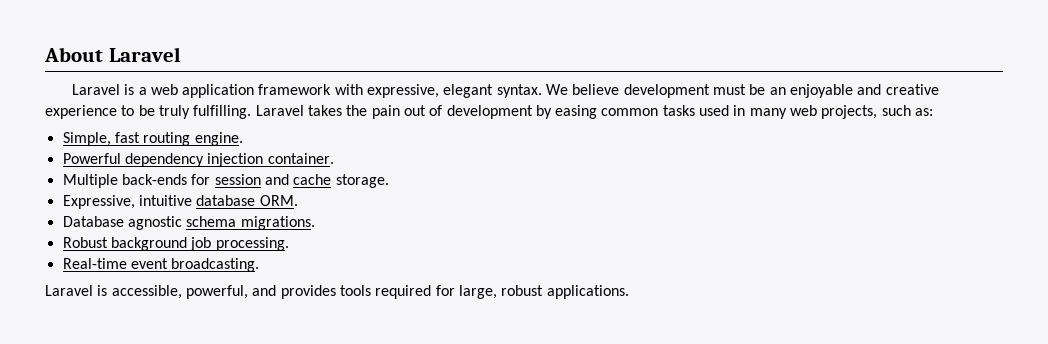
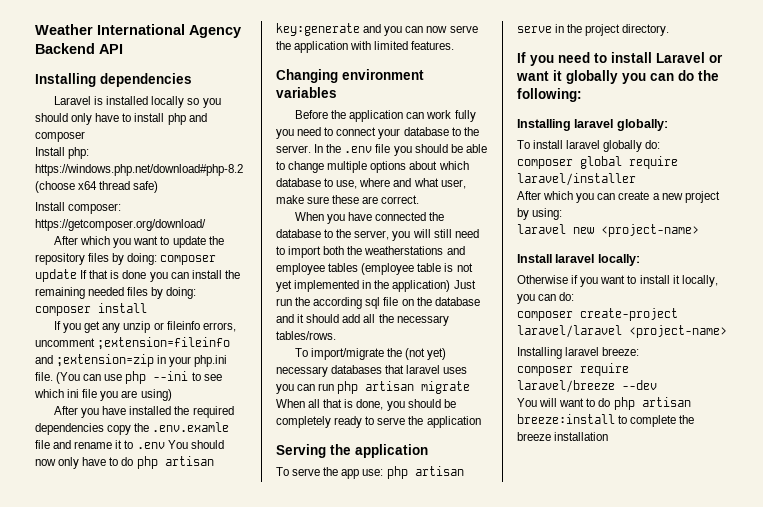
- About Laravel
- Laravel is a web application framework with expressive, elegant syntax. We believe development must be an enjoyable and creative experience to be truly fulfilling. Laravel takes the pain out of development by easing common tasks used in many web projects, such as:
- Simple, fast routing engine.
- Powerful dependency injection container.
- Multiple back-ends for session and cache storage.
- Expressive, intuitive database ORM.
- Database agnostic schema migrations.
- Robust background job processing.
- Real-time event broadcasting.
- Laravel is accessible, powerful, and provides tools required for large, robust applications.
+ Weather International Agency Backend API
+ Installing dependencies
+ Laravel is installed locally so you should only have to install php and composer
+ Install php: https://windows.php.net/download#php-8.2 (choose x64 thread safe)
+ Install composer: https://getcomposer.org/download/
+ After which you want to update the repository files by doing: composer update If that is done you can install the remaining needed files by doing: composer install
+ If you get any unzip or fileinfo errors, uncomment ;extension=fileinfo and ;extension=zip in your php.ini file. (You can use php --ini to see which ini file you are using)
+ After you have installed the required dependencies copy the .env.examle file and rename it to .env You should now only have to do php artisan key:generate and you can now serve the application with limited features.
+ Changing environment variables
+ Before the application can work fully you need to connect your database to the server. In the .env file you should be able to change multiple options about which database to use, where and what user, make sure these are correct.
+ When you have connected the database to the server, you will still need to import both the weatherstations and employee tables (employee table is not yet implemented in the application) Just run the according sql file on the database and it should add all the necessary tables/rows.
+ To import/migrate the (not yet) necessary databases that laravel uses you can run php artisan migrate When all that is done, you should be completely ready to serve the application
+ Serving the application
+ To serve the app use: php artisan serve in the project directory.
+ If you need to install Laravel or want it globally you can do the following:
+ Installing laravel globally:
+ To install laravel globally do:
+ composer global require laravel/installer
+ After which you can create a new project by using:
+ laravel new <project-name>
+ Install laravel locally:
+ Otherwise if you want to install it locally, you can do:
+ composer create-project laravel/laravel <project-name>
+ Installing laravel breeze:
+ composer require laravel/breeze --dev
+ You will want to do php artisan breeze:install to complete the breeze installation

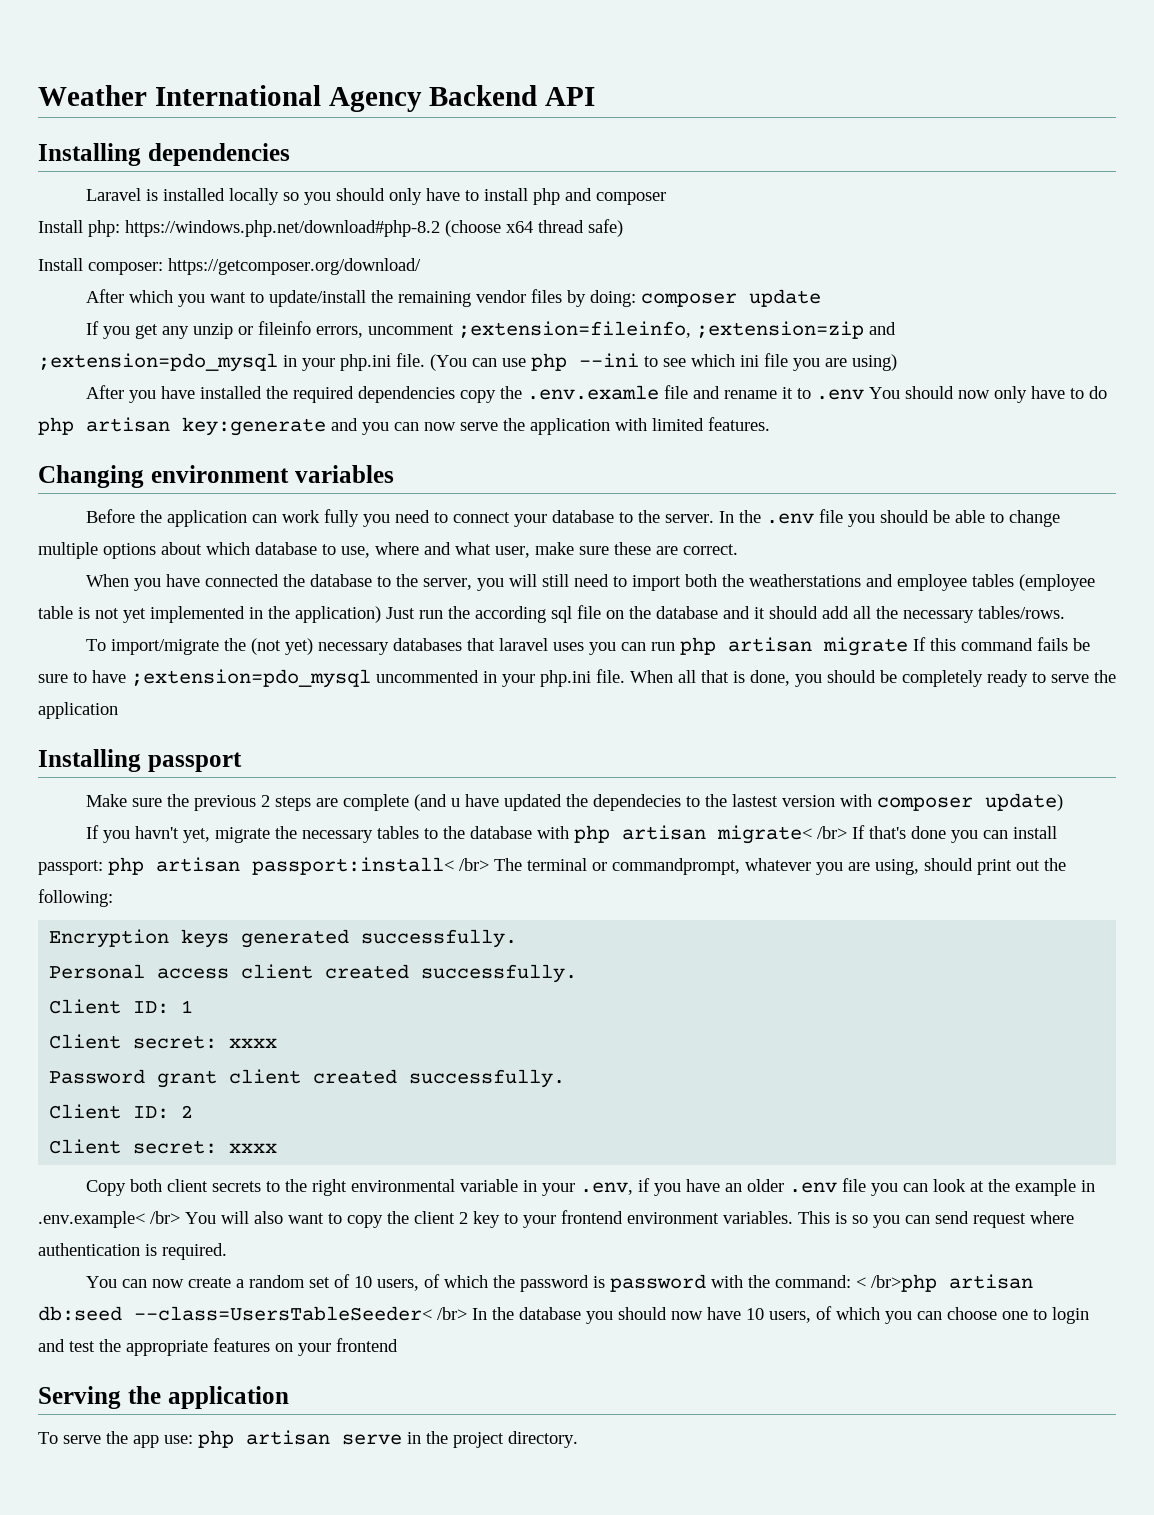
- After which you want to update the repository files by doing: composer update If that is done you can install the remaining needed files by doing: composer install
+ After which you want to update/install the remaining vendor files by doing: composer update
- If you get any unzip or fileinfo errors, uncomment ;extension=fileinfo and ;extension=zip in your php.ini file.
+ If you get any unzip or fileinfo errors, uncomment ;extension=fileinfo, ;extension=zip and ;extension=pdo_mysql in your php.ini file.
- To import/migrate the (not yet) necessary databases that laravel uses you can run php artisan migrate When all that is done, you should be completely ready to serve the application
+ To import/migrate the (not yet) necessary databases that laravel uses you can run php artisan migrate If this command fails be sure to have ;extension=pdo_mysql uncommented in your php.ini file. When all that is done, you should be completely ready to serve the application
+ Installing passport
+ Make sure the previous 2 steps are complete (and u have updated the dependecies to the lastest version with composer update)
+ If you havn't yet, migrate the necessary tables to the database with php artisan migrate< /br> If that's done you can install passport: php artisan passport:install< /br> The terminal or commandprompt, whatever you are using, should print out the following:
+ Encryption keys generated successfully.
+ Personal access client created successfully.
+ Client ID: 1
+ Client secret: xxxx
+ Password grant client created successfully.
+ Client ID: 2
+ Client secret: xxxx
+ Copy both client secrets to the right environmental variable in your .env, if you have an older .env file you can look at the example in .env.example< /br> You will also want to copy the client 2 key to your frontend environment variables. This is so you can send request where authentication is required.
+ You can now create a random set of 10 users, of which the password is password with the command: < /br>php artisan db:seed --class=UsersTableSeeder< /br> In the database you should now have 10 users, of which you can choose one to login and test the appropriate features on your frontend
- If you need to install Laravel or want it globally you can do the following:
- Installing laravel globally:
- To install laravel globally do:
- composer global require laravel/installer
- After which you can create a new project by using:
- laravel new <project-name>
- Install laravel locally:
- Otherwise if you want to install it locally, you can do:
- composer create-project laravel/laravel <project-name>
- Installing laravel breeze:
- composer require laravel/breeze --dev
- You will want to do php artisan breeze:install to complete the breeze installation

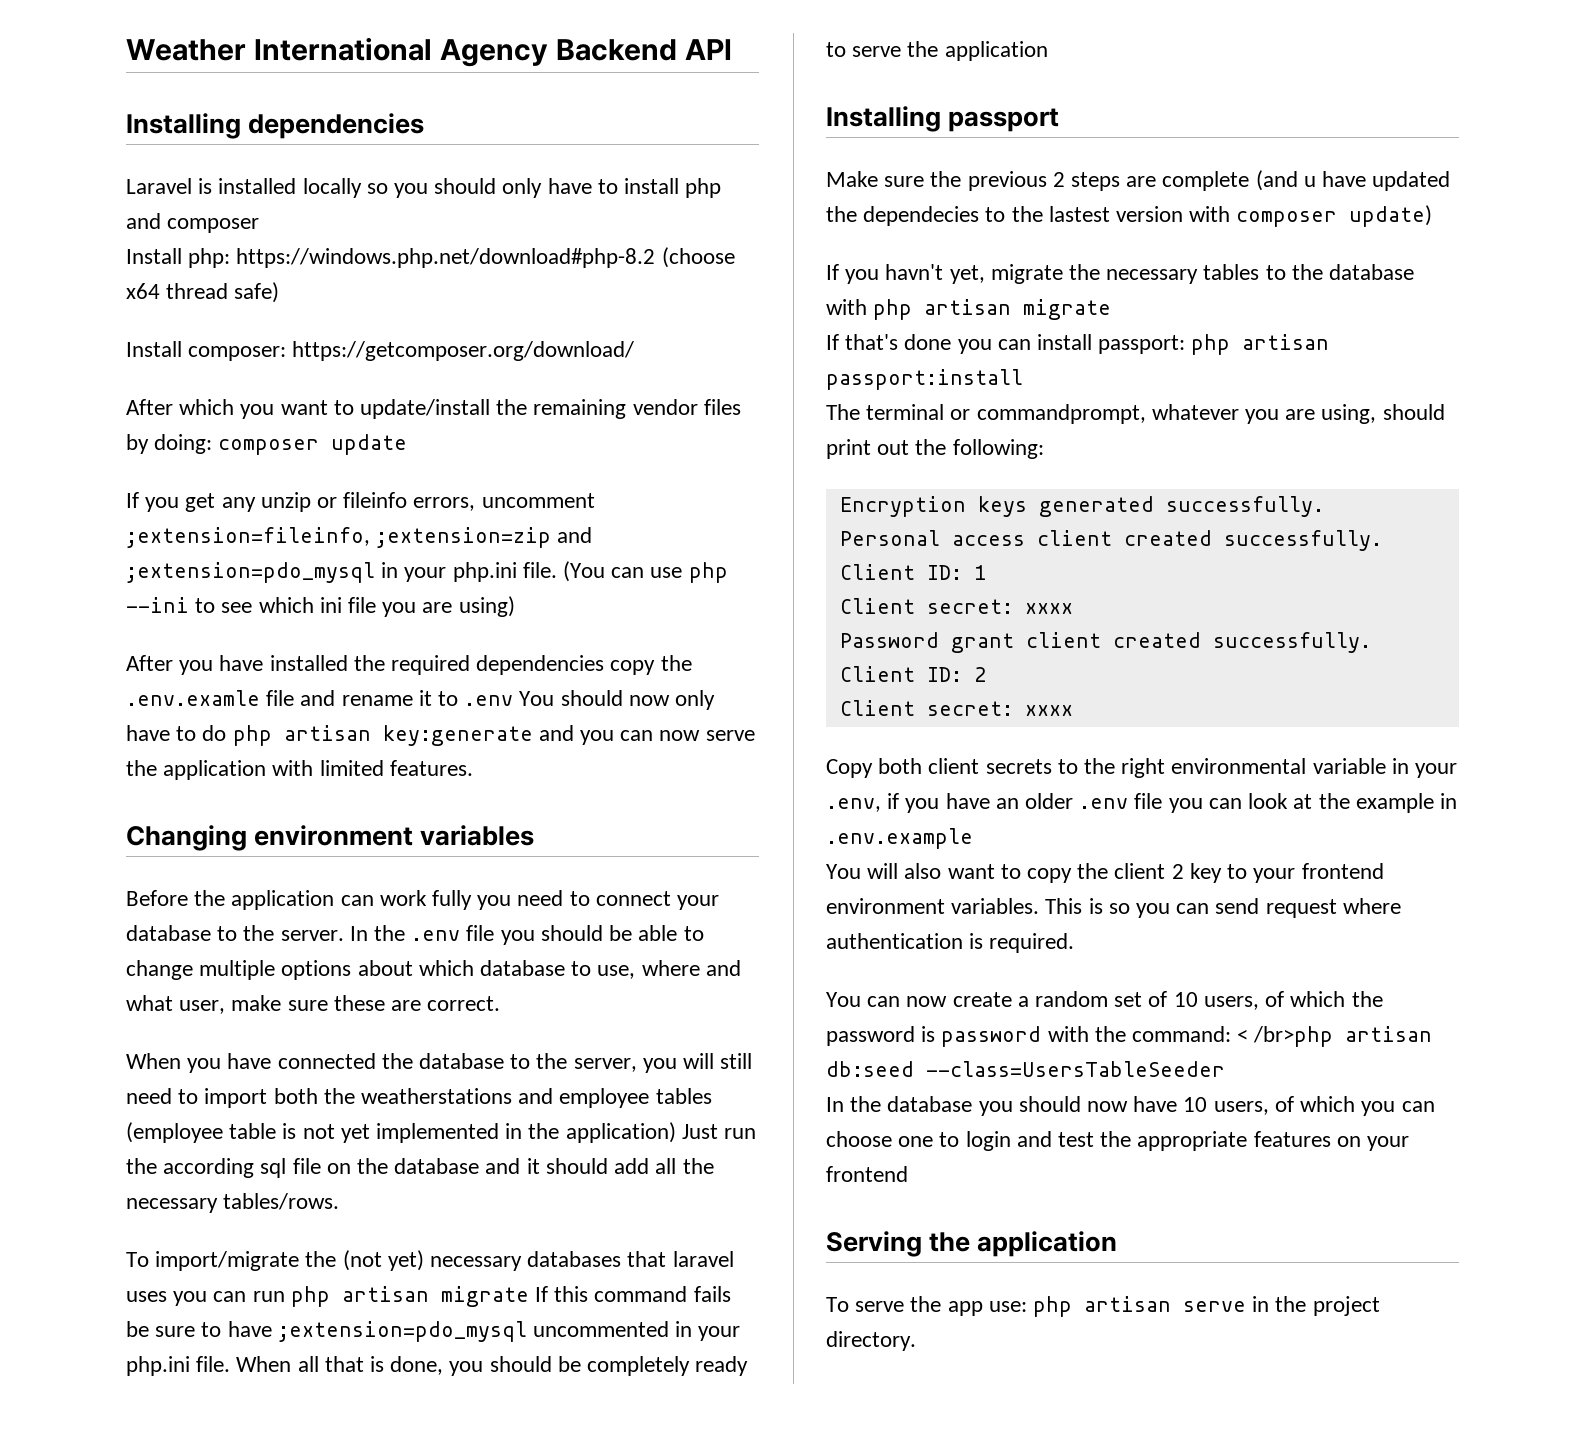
- If you havn't yet, migrate the necessary tables to the database with php artisan migrate< /br> If that's done you can install passport: php artisan passport:install< /br> The terminal or commandprompt, whatever you are using, should print out the following:
+ If you havn't yet, migrate the necessary tables to the database with php artisan migrate
+ If that's done you can install passport: php artisan passport:install
+ The terminal or commandprompt, whatever you are using, should print out the following:
- Copy both client secrets to the right environmental variable in your .env, if you have an older .env file you can look at the example in .env.example< /br> You will also want to copy the client 2 key to your frontend environment variables.
+ Copy both client secrets to the right environmental variable in your .env, if you have an older .env file you can look at the example in .env.example
+ You will also want to copy the client 2 key to your frontend environment variables.
- You can now create a random set of 10 users, of which the password is password with the command: < /br>php artisan db:seed --class=UsersTableSeeder< /br> In the database you should now have 10 users, of which you can choose one to login and test the appropriate features on your frontend
+ You can now create a random set of 10 users, of which the password is password with the command: < /br>php artisan db:seed --class=UsersTableSeeder
+ In the database you should now have 10 users, of which you can choose one to login and test the appropriate features on your frontend

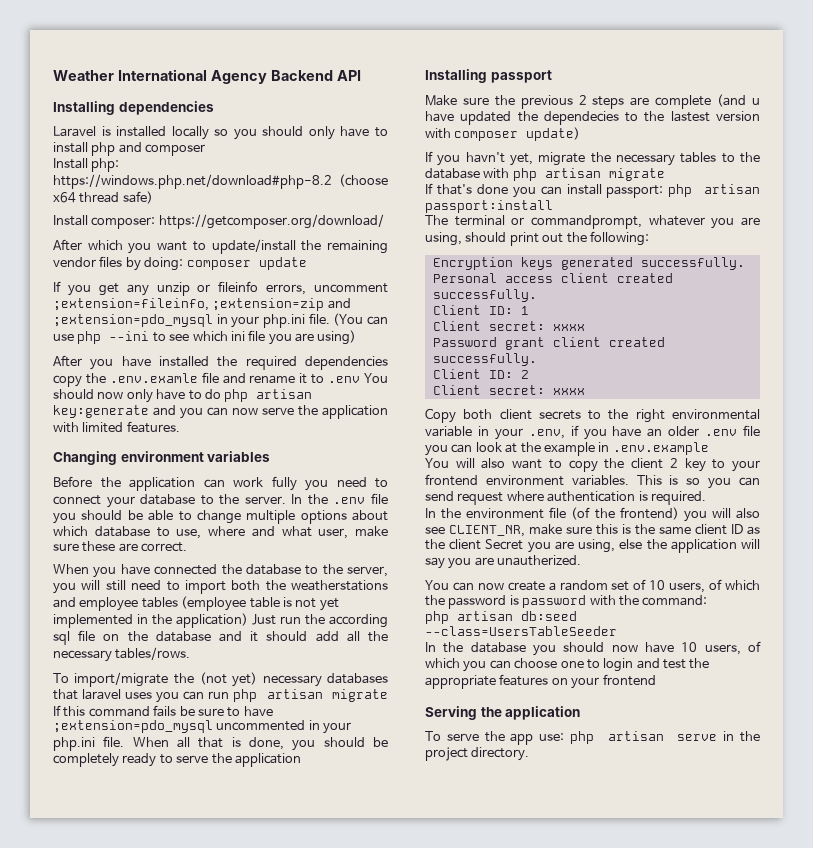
+ In the environment file (of the frontend) you will also see CLIENT_NR, make sure this is the same client ID as the client Secret you are using, else the application will say you are unautherized.
- You can now create a random set of 10 users, of which the password is password with the command: < /br>php artisan db:seed --class=UsersTableSeeder
+ You can now create a random set of 10 users, of which the password is password with the command:
+ php artisan db:seed --class=UsersTableSeeder

